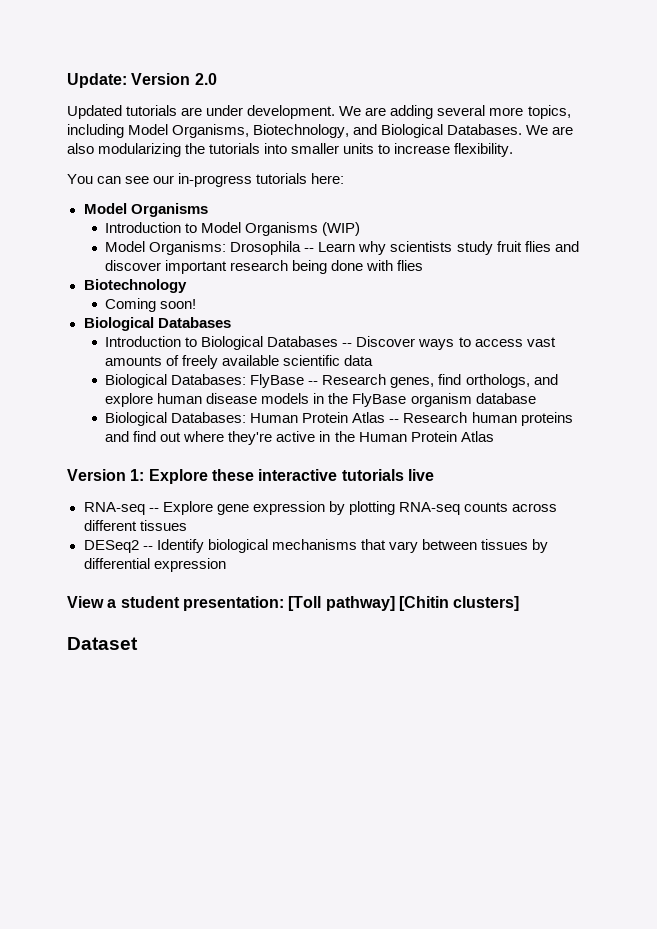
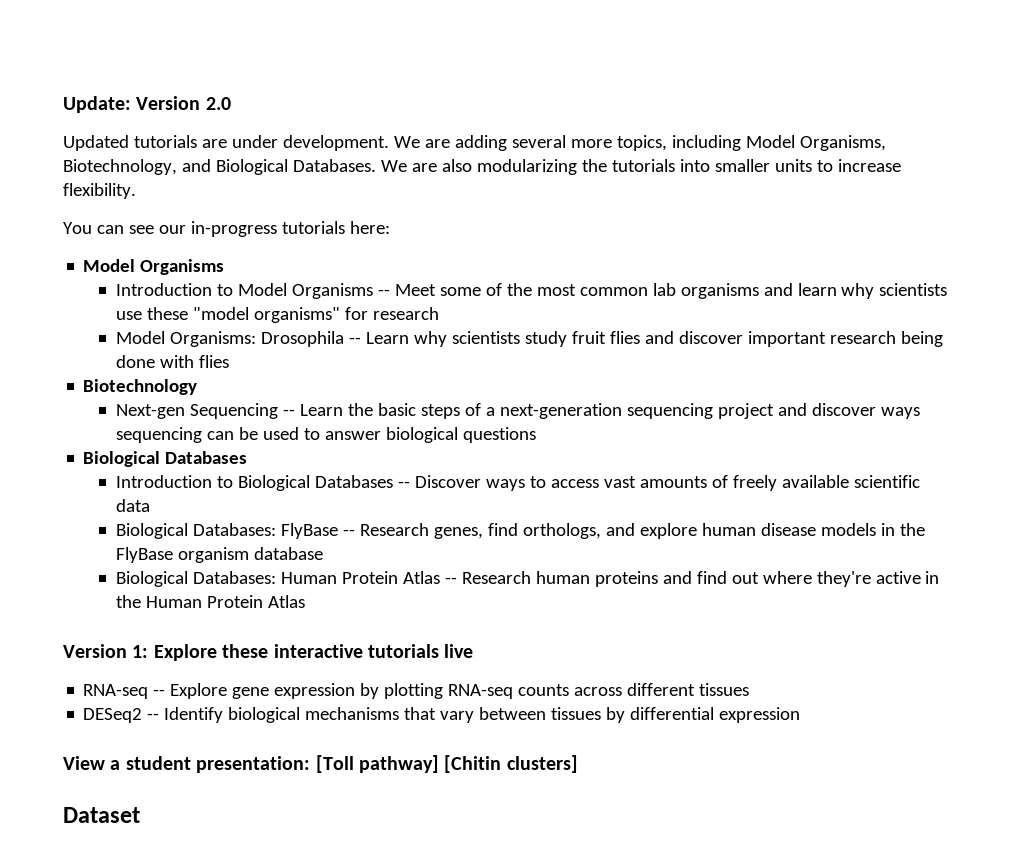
- Introduction to Model Organisms (WIP)
+ Introduction to Model Organisms -- Meet some of the most common lab organisms and learn why scientists use these "model organisms" for research
- Coming soon!
+ Next-gen Sequencing -- Learn the basic steps of a next-generation sequencing project and discover ways sequencing can be used to answer biological questions

